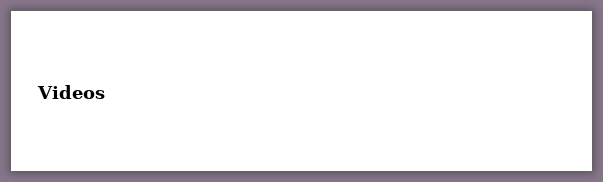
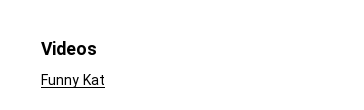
+ Funny Kat

